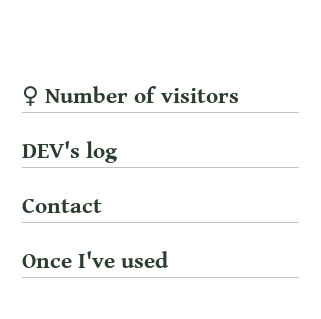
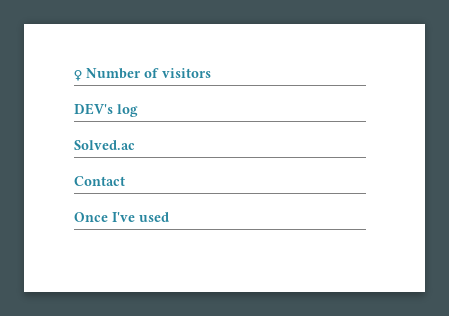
+ Solved.ac

